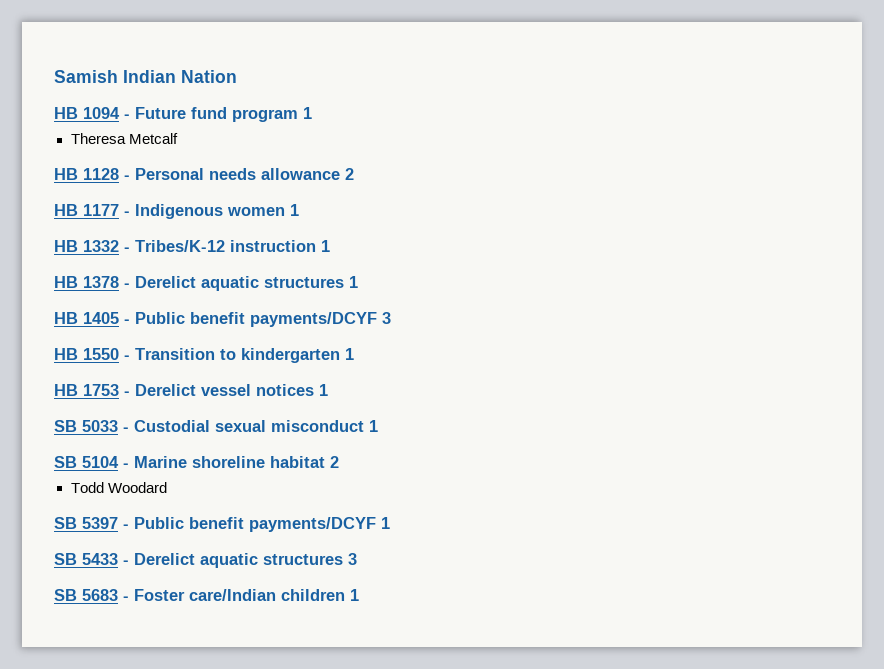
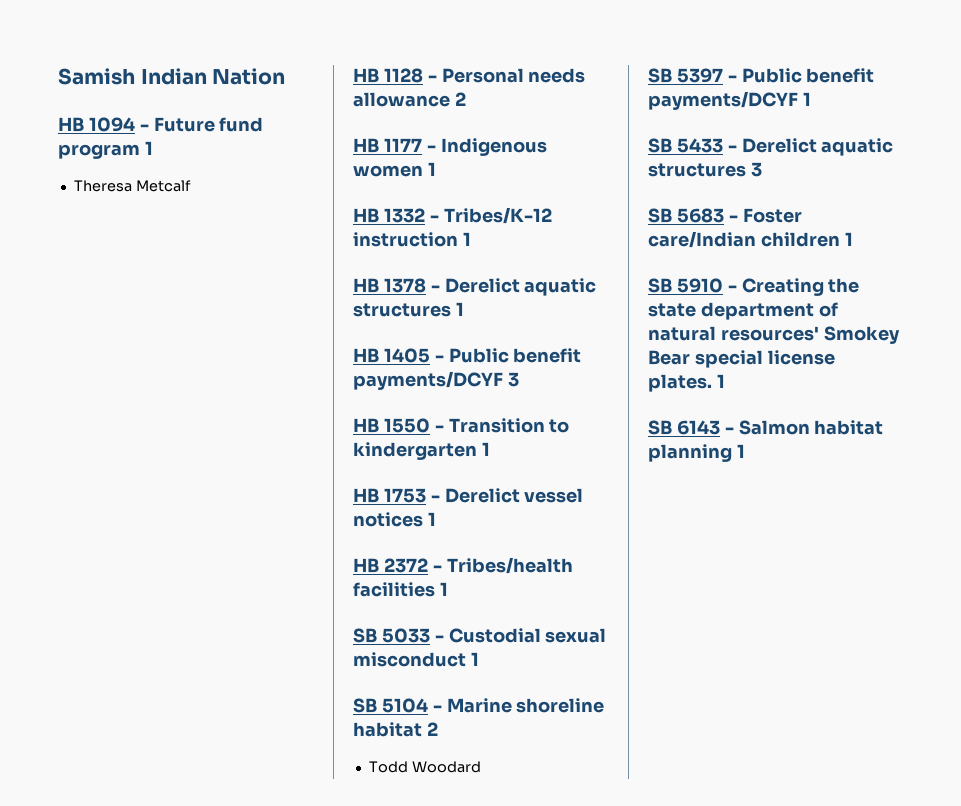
+ HB 2372 - Tribes/health facilities 1
+ SB 5910 - Creating the state department of natural resources' Smokey Bear special license plates. 1
+ SB 6143 - Salmon habitat planning 1

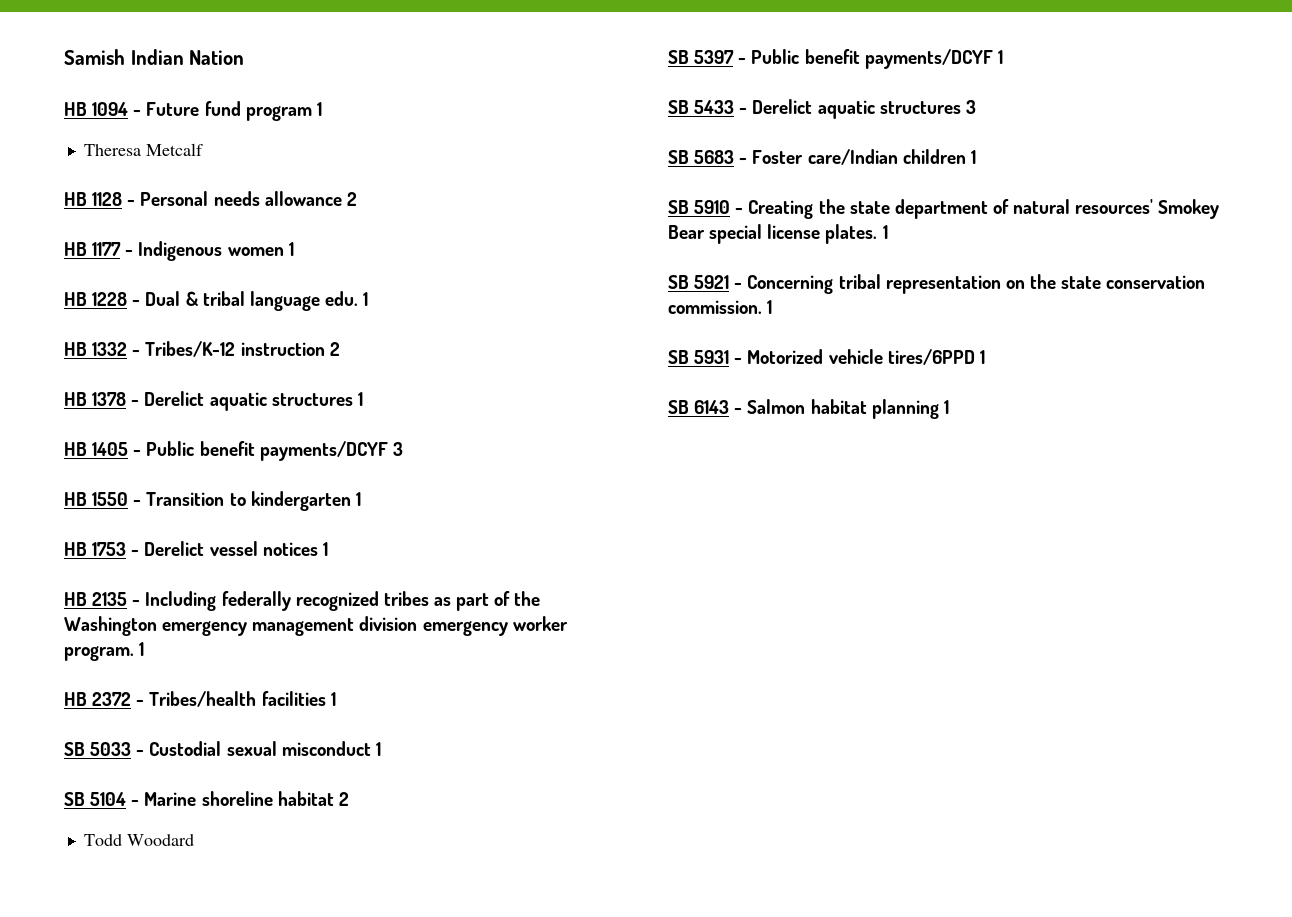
+ HB 1228 - Dual & tribal language edu. 1
- HB 1332 - Tribes/K-12 instruction 1
+ HB 1332 - Tribes/K-12 instruction 2
+ HB 2135 - Including federally recognized tribes as part of the Washington emergency management division emergency worker program. 1
+ SB 5921 - Concerning tribal representation on the state conservation commission. 1
+ SB 5931 - Motorized vehicle tires/6PPD 1

